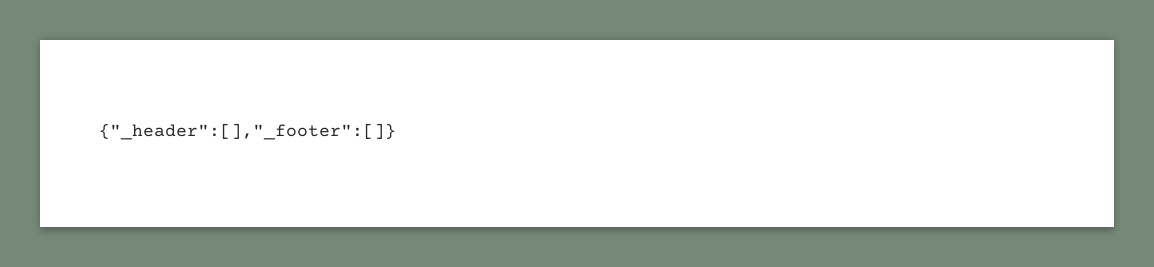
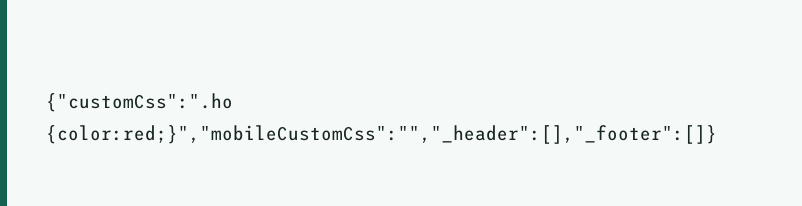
- {"_header":[],"_footer":[]}
+ {"customCss":".ho {color:red;}","mobileCustomCss":"","_header":[],"_footer":[]}

